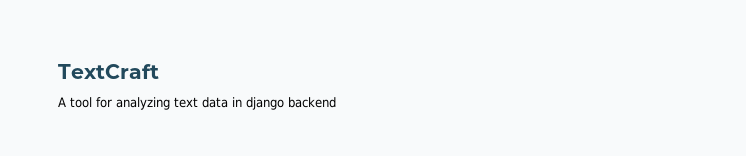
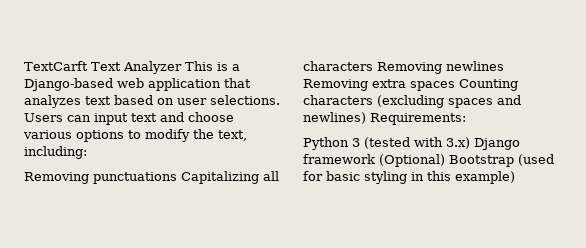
- TextCraft
- A tool for analyzing text data in django backend
+ TextCarft Text Analyzer This is a Django-based web application that analyzes text based on user selections. Users can input text and choose various options to modify the text, including:
+ Removing punctuations Capitalizing all characters Removing newlines Removing extra spaces Counting characters (excluding spaces and newlines) Requirements:
+ Python 3 (tested with 3.x) Django framework (Optional) Bootstrap (used for basic styling in this example)

